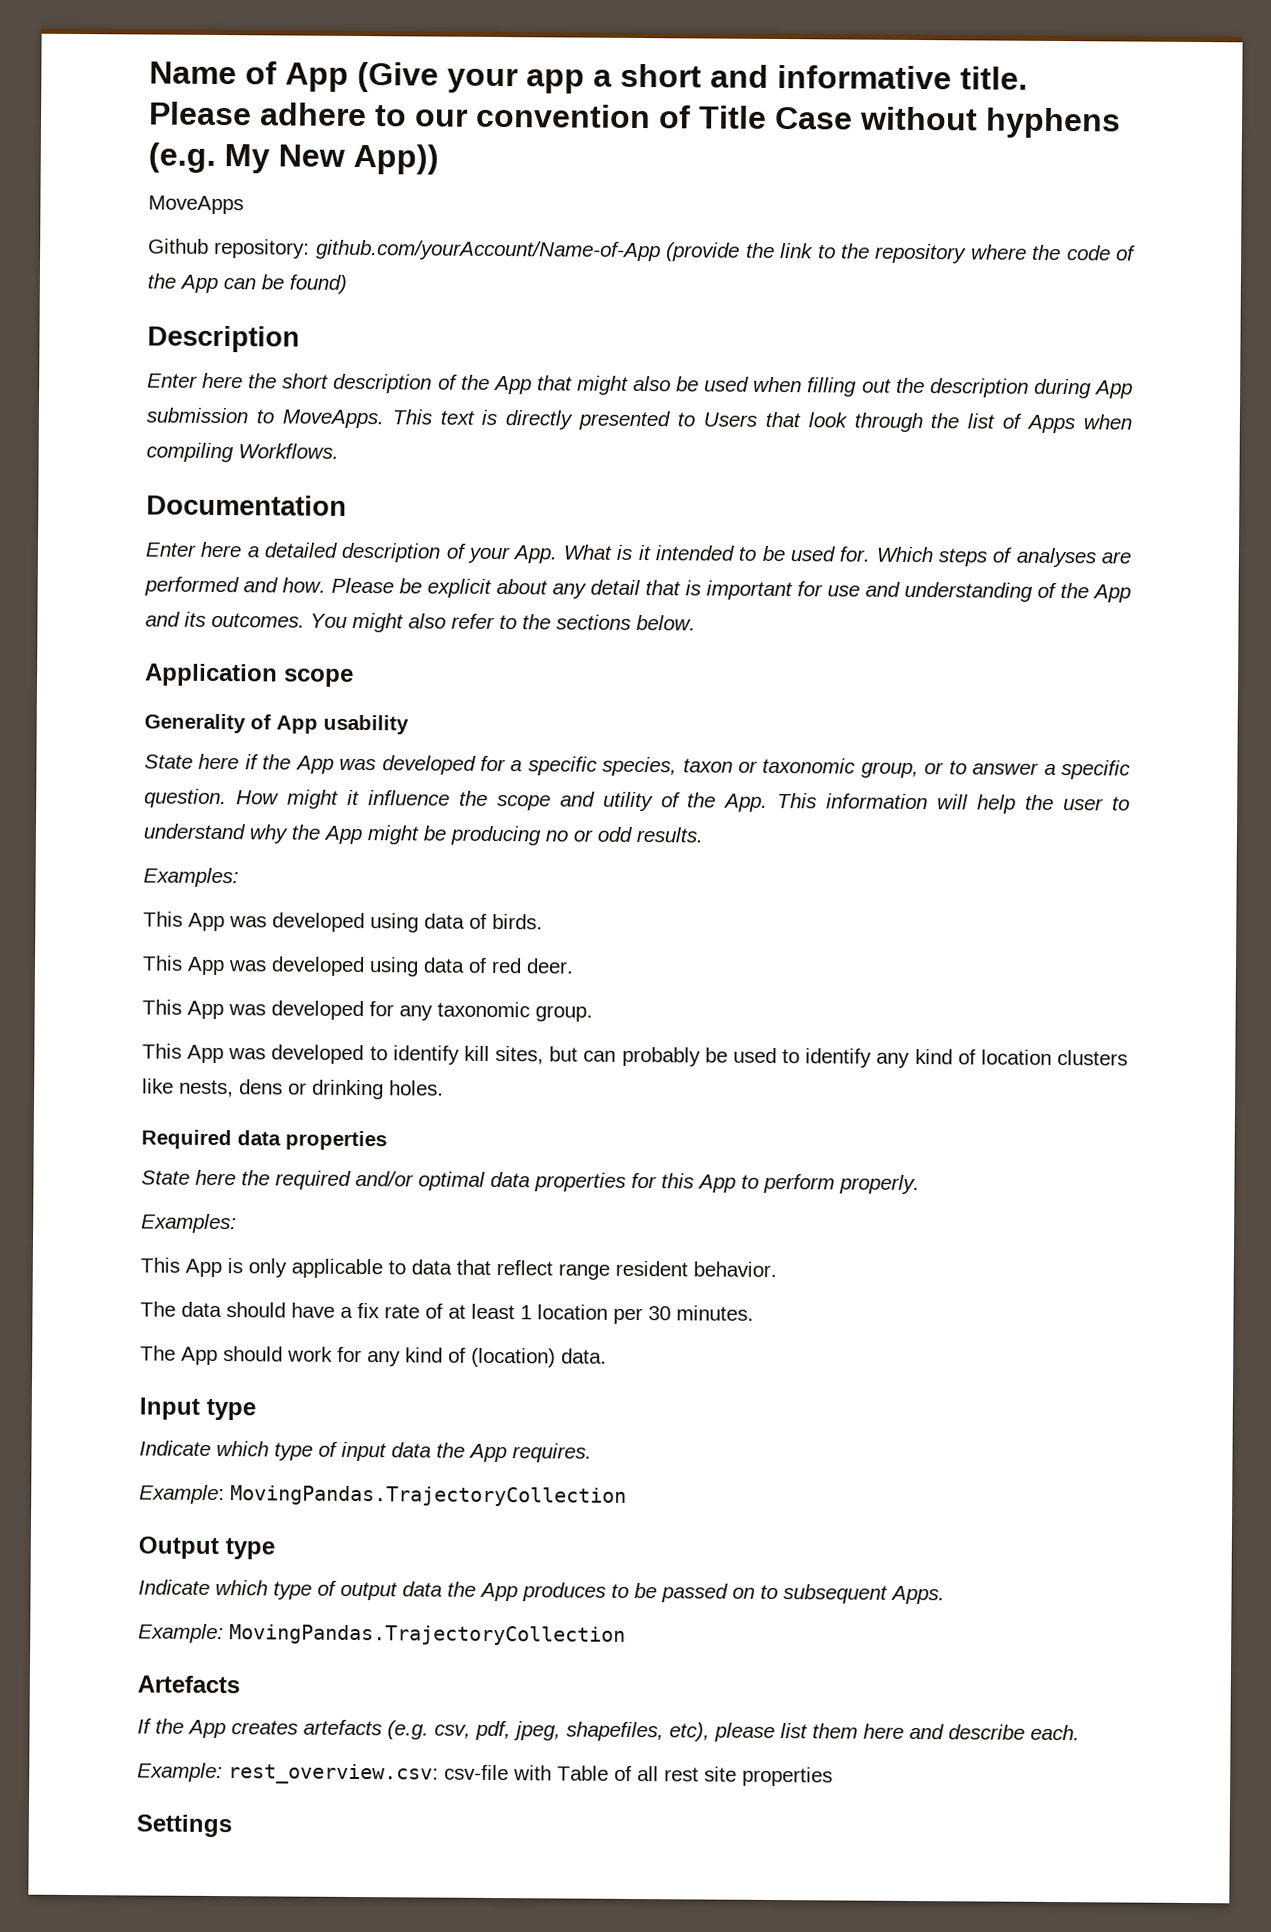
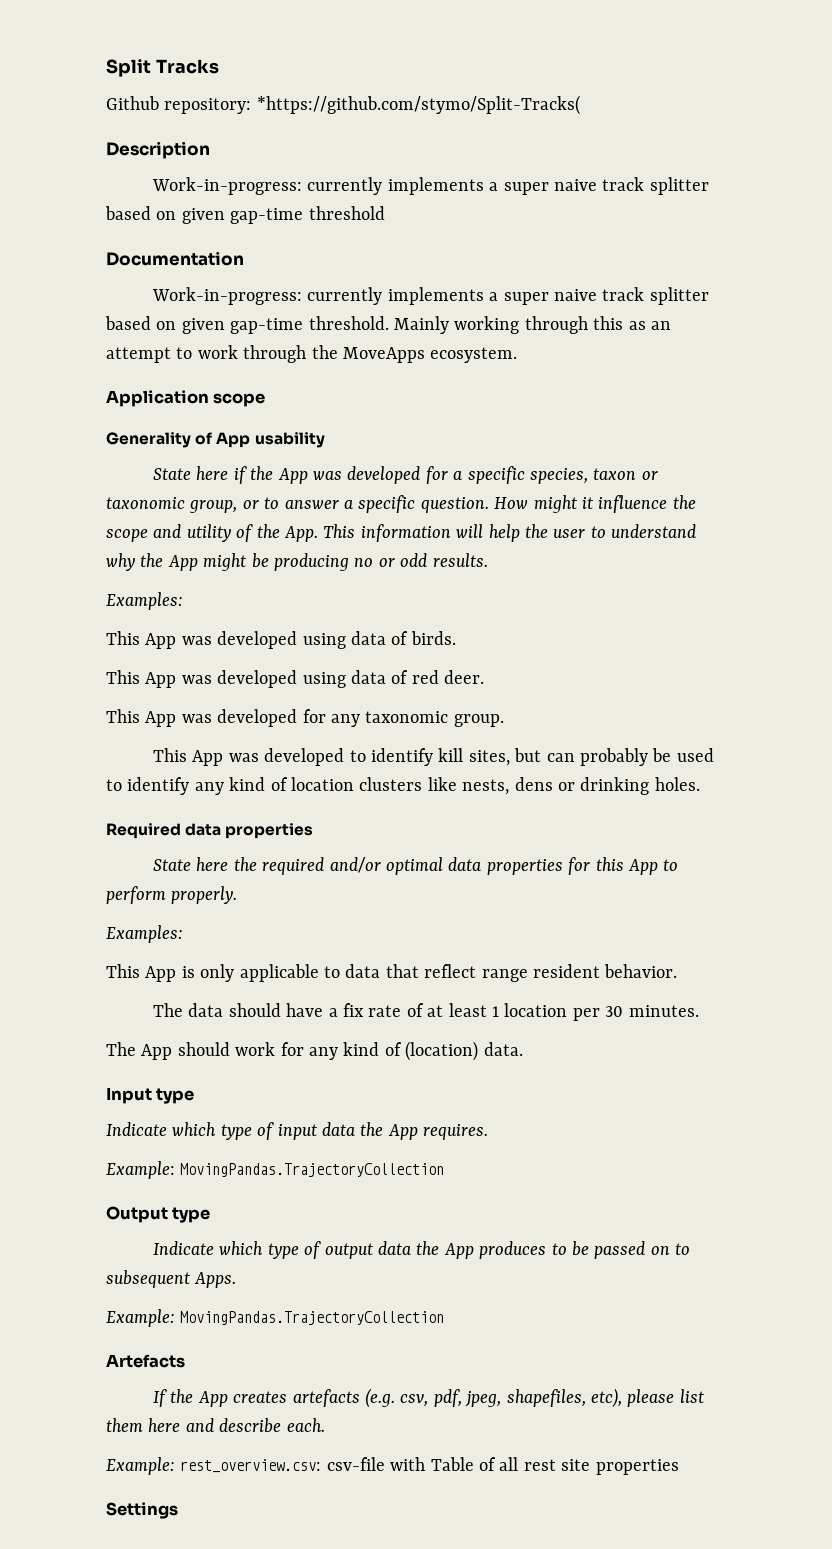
- Name of App (Give your app a short and informative title. Please adhere to our convention of Title Case without hyphens (e.g. My New App))
- MoveApps
- Github repository: github.com/yourAccount/Name-of-App (provide the link to the repository where the code of the App can be found)
+ Split Tracks
+ Github repository: *https://github.com/stymo/Split-Tracks(
  Description
- Enter here the short description of the App that might also be used when filling out the description during App submission to MoveApps. This text is directly presented to Users that look through the list of Apps when compiling Workflows.
+ Work-in-progress: currently implements a super naive track splitter based on given gap-time threshold
  Documentation
- Enter here a detailed description of your App. What is it intended to be used for. Which steps of analyses are performed and how. Please be explicit about any detail that is important for use and understanding of the App and its outcomes. You might also refer to the sections below.
+ Work-in-progress: currently implements a super naive track splitter based on given gap-time threshold. Mainly working through this as an attempt to work through the MoveApps ecosystem.

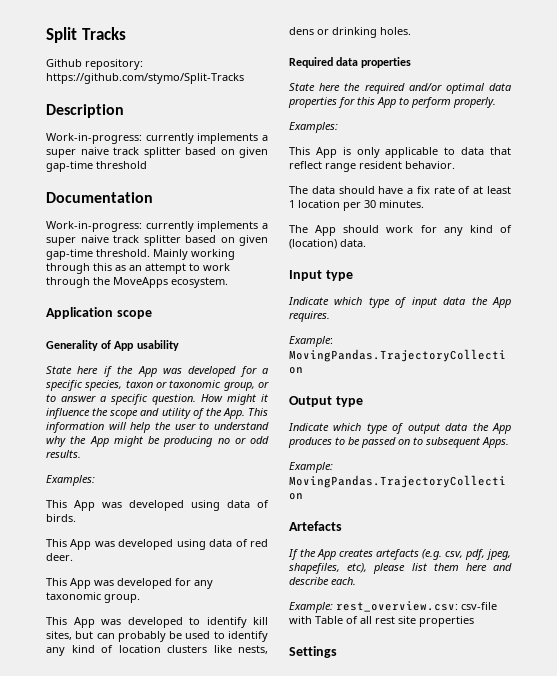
- Github repository: *https://github.com/stymo/Split-Tracks(
+ Github repository: https://github.com/stymo/Split-Tracks

